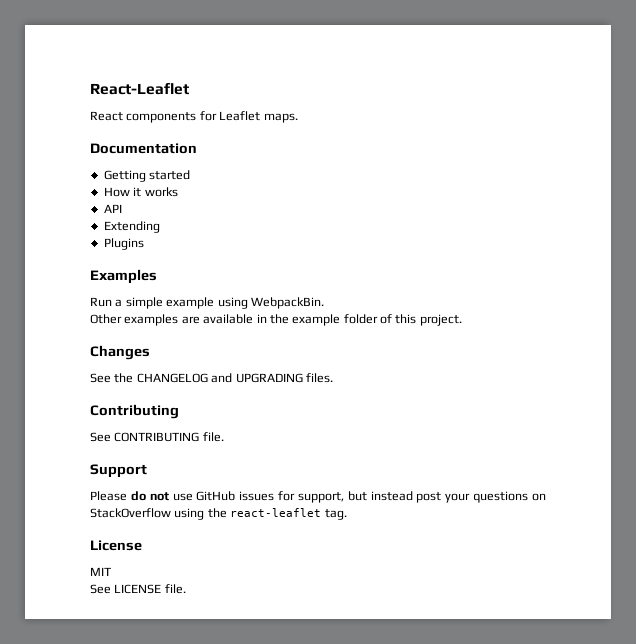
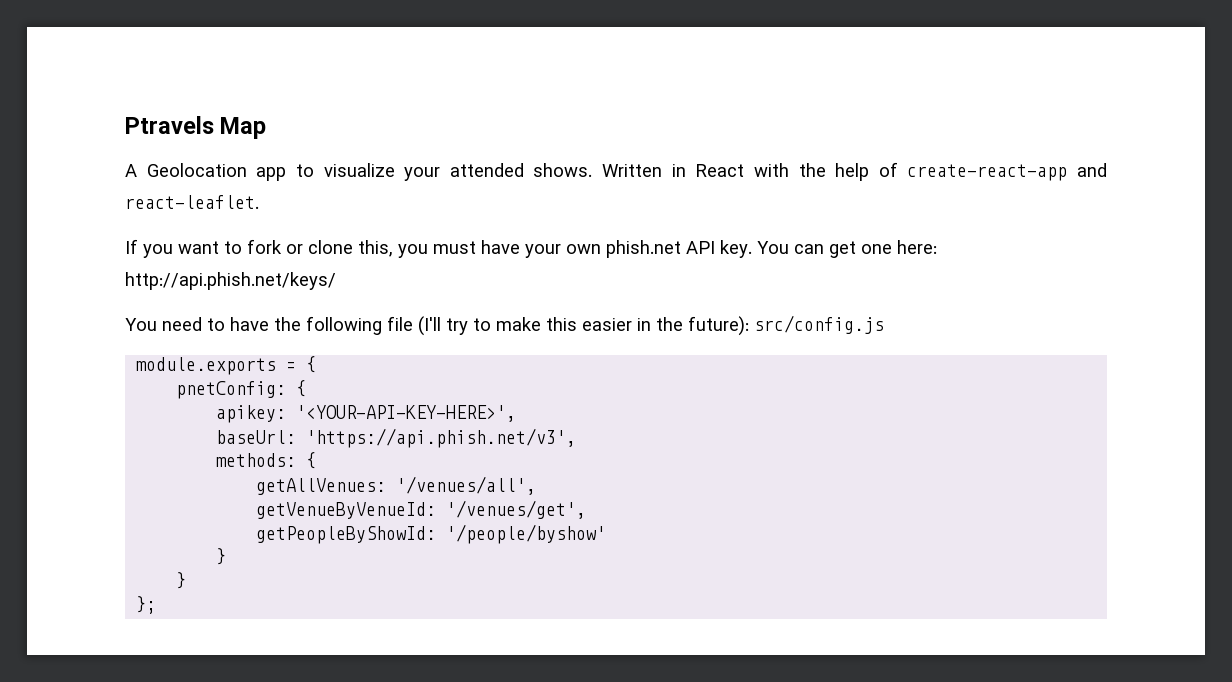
- React-Leaflet
- React components for Leaflet maps.
- Documentation
- Getting started
- How it works
- API
- Extending
- Plugins
- Examples
- Run a simple example using WebpackBin.
- Other examples are available in the example folder of this project.
- Changes
- See the CHANGELOG and UPGRADING files.
- Contributing
- See CONTRIBUTING file.
- Support
- Please do not use GitHub issues for support, but instead post your questions on StackOverflow using the react-leaflet tag.
- License
- MIT
- See LICENSE file.
+ Ptravels Map
+ A Geolocation app to visualize your attended shows. Written in React with the help of create-react-app and react-leaflet.
+ If you want to fork or clone this, you must have your own phish.net API key. You can get one here: http://api.phish.net/keys/
+ You need to have the following file (I'll try to make this easier in the future): src/config.js
+ module.exports = {
+ pnetConfig: {
+ apikey: '<YOUR-API-KEY-HERE>',
+ baseUrl: 'https://api.phish.net/v3',
+ methods: {
+ getAllVenues: '/venues/all',
+ getVenueByVenueId: '/venues/get',
+ getPeopleByShowId: '/people/byshow'
+ }
+ }
+ };

